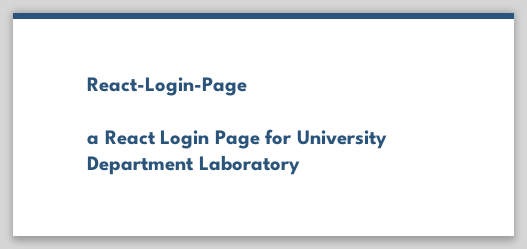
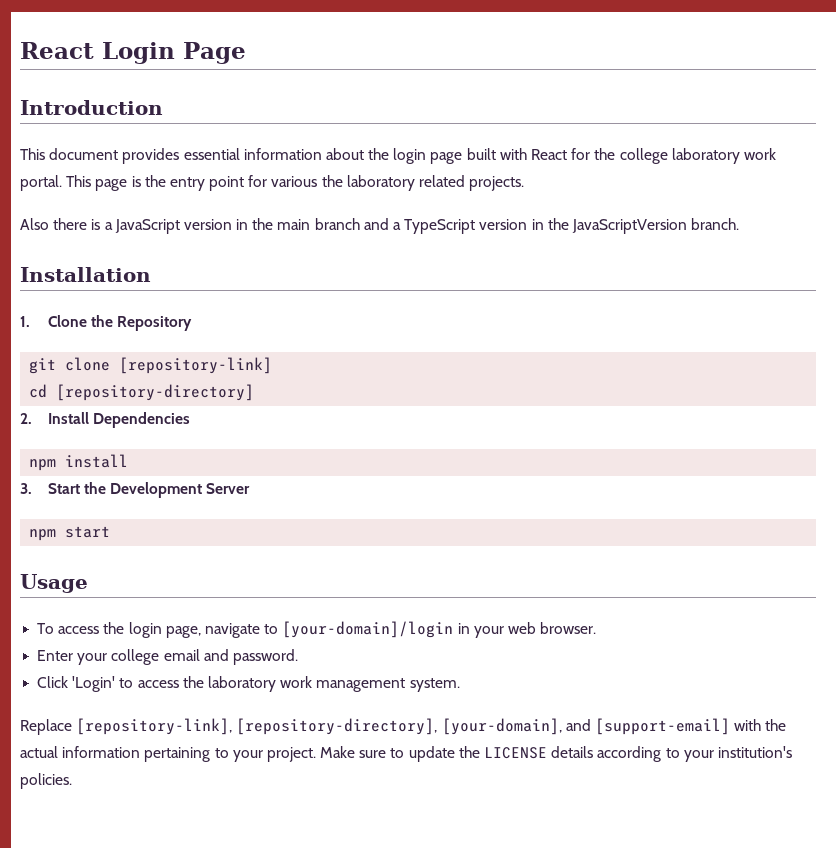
- React-Login-Page
- a React Login Page for University Department Laboratory
+ React Login Page
+ Introduction
+ This document provides essential information about the login page built with React for the college laboratory work portal. This page is the entry point for various the laboratory related projects.
+ Also there is a JavaScript version in the main branch and a TypeScript version in the JavaScriptVersion branch.
+ Installation
+ 1. Clone the Repository
+ git clone [repository-link]
+ cd [repository-directory]
+ 2. Install Dependencies
+ npm install
+ 3. Start the Development Server
+ npm start
+ Usage
+ To access the login page, navigate to [your-domain]/login in your web browser.
+ Enter your college email and password.
+ Click 'Login' to access the laboratory work management system.
+ Replace [repository-link], [repository-directory], [your-domain], and [support-email] with the actual information pertaining to your project. Make sure to update the LICENSE details according to your institution's policies.

